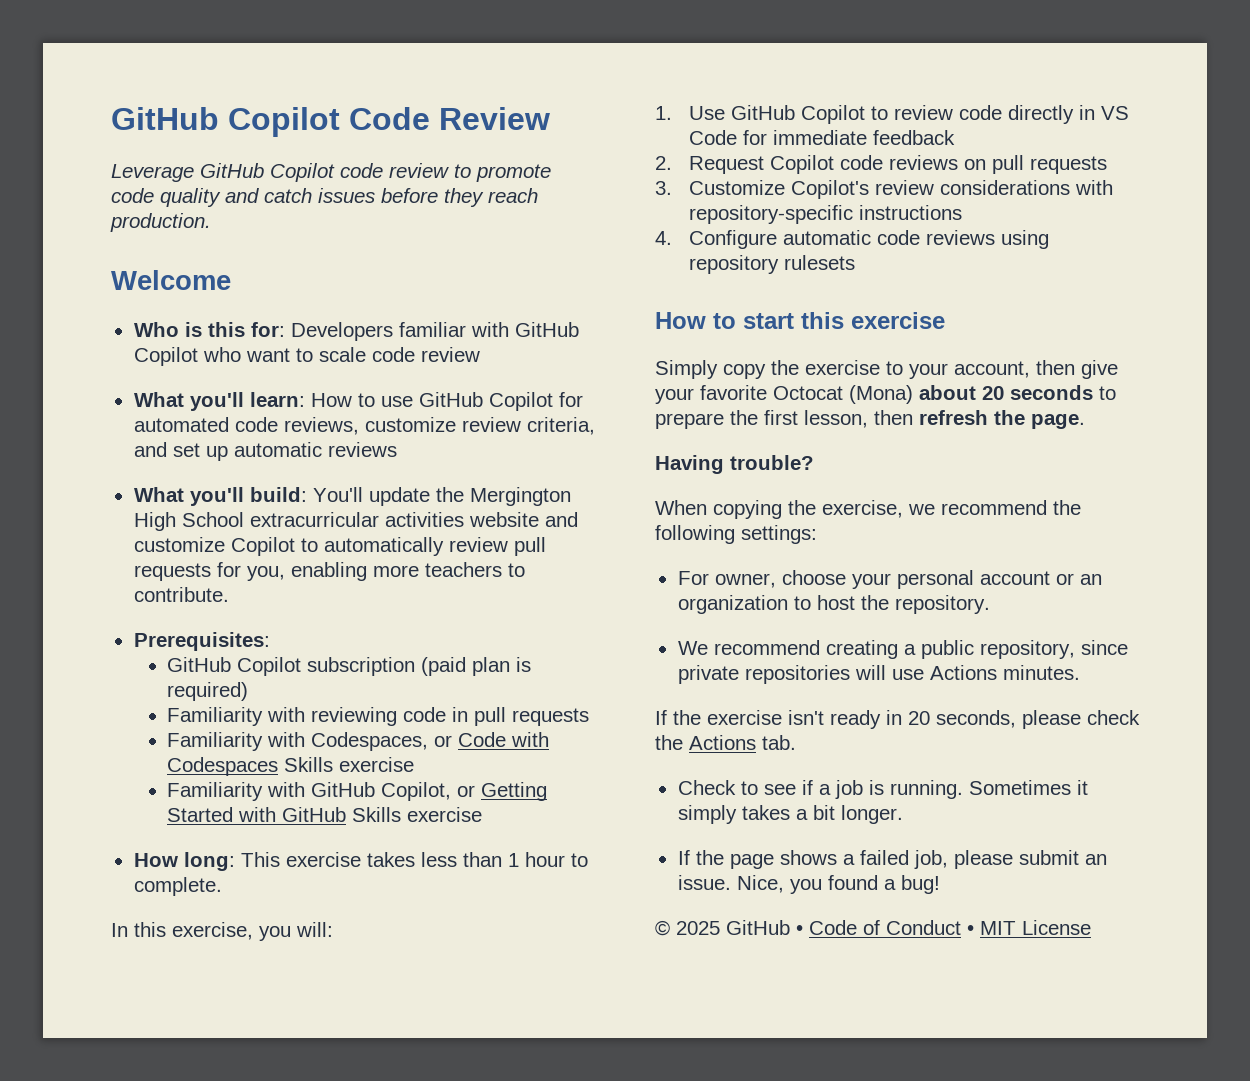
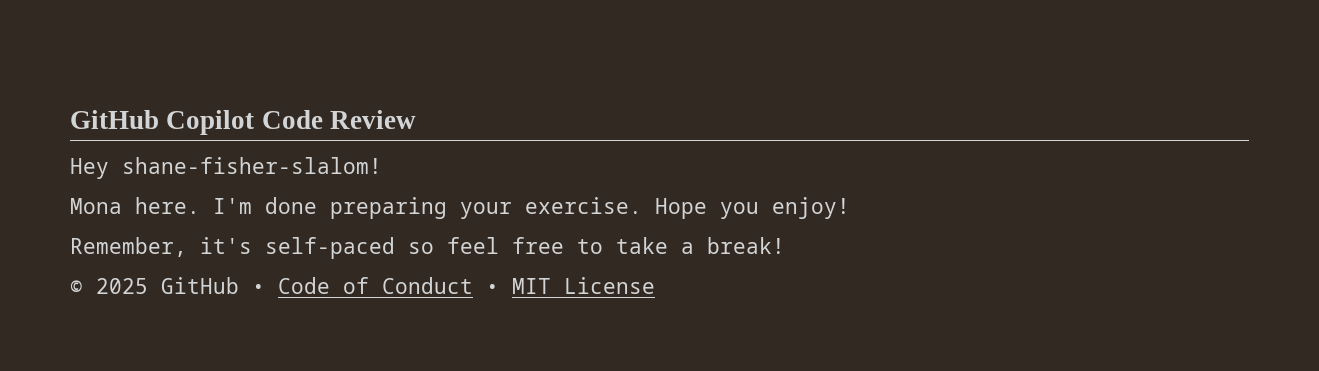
- Leverage GitHub Copilot code review to promote code quality and catch issues before they reach production.
- Welcome
- Who is this for: Developers familiar with GitHub Copilot who want to scale code review
- What you'll learn: How to use GitHub Copilot for automated code reviews, customize review criteria, and set up automatic reviews
- What you'll build: You'll update the Mergington High School extracurricular activities website and customize Copilot to automatically review pull requests for you, enabling more teachers to contribute.
- Prerequisites:
- GitHub Copilot subscription (paid plan is required)
- Familiarity with reviewing code in pull requests
- Familiarity with Codespaces, or Code with Codespaces Skills exercise
- Familiarity with GitHub Copilot, or Getting Started with GitHub Skills exercise
- How long: This exercise takes less than 1 hour to complete.
- In this exercise, you will:
- 1. Use GitHub Copilot to review code directly in VS Code for immediate feedback
- 2. Request Copilot code reviews on pull requests
- 3. Customize Copilot's review considerations with repository-specific instructions
- 4. Configure automatic code reviews using repository rulesets
- How to start this exercise
- Simply copy the exercise to your account, then give your favorite Octocat (Mona) about 20 seconds to prepare the first lesson, then refresh the page.
- Having trouble?
- When copying the exercise, we recommend the following settings:
- For owner, choose your personal account or an organization to host the repository.
- We recommend creating a public repository, since private repositories will use Actions minutes.
- If the exercise isn't ready in 20 seconds, please check the Actions tab.
- Check to see if a job is running. Sometimes it simply takes a bit longer.
- If the page shows a failed job, please submit an issue. Nice, you found a bug!
+ Hey shane-fisher-slalom!
+ Mona here. I'm done preparing your exercise. Hope you enjoy!
+ Remember, it's self-paced so feel free to take a break!

